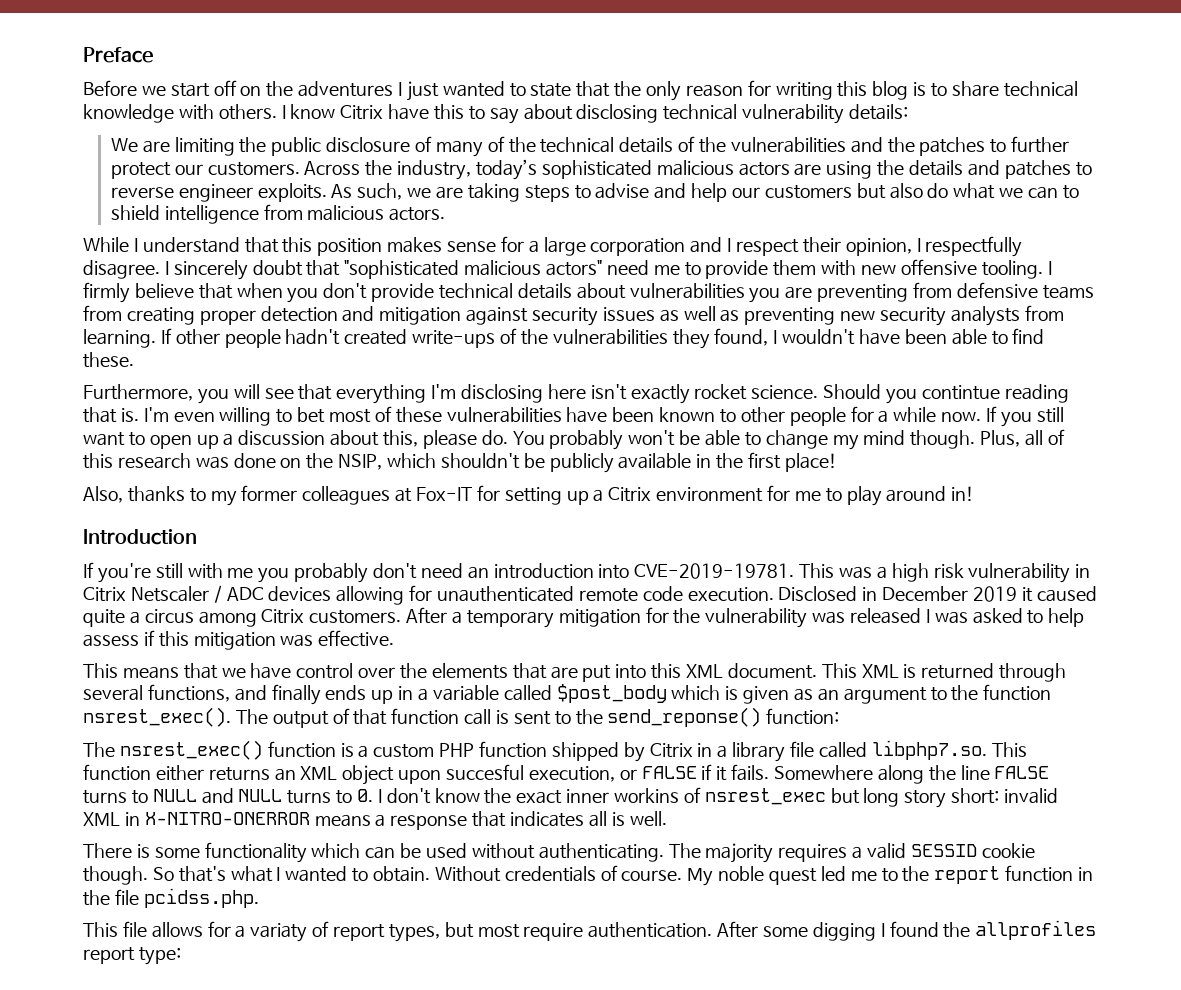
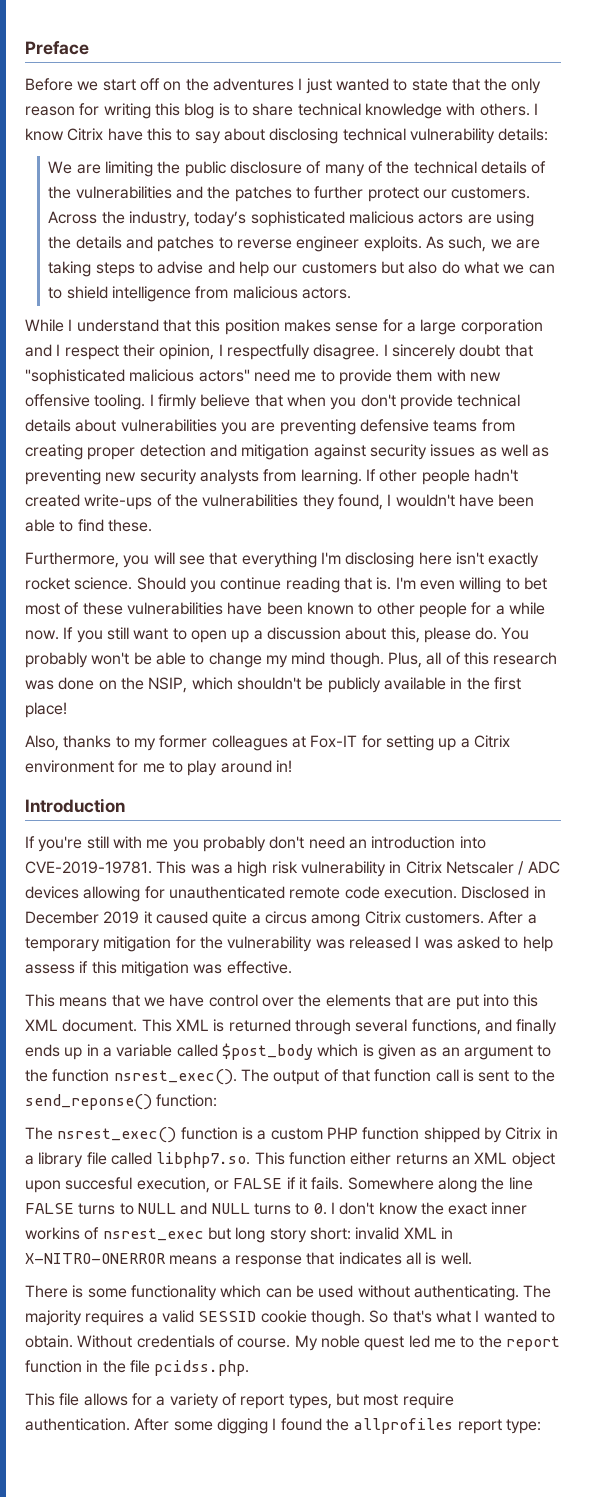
- I firmly believe that when you don't provide technical details about vulnerabilities you are preventing from defensive teams from creating proper detection and mitigation against security issues as well as preventing new security analysts from learning.
+ I firmly believe that when you don't provide technical details about vulnerabilities you are preventing defensive teams from creating proper detection and mitigation against security issues as well as preventing new security analysts from learning.
- Should you contintue reading that is.
+ Should you continue reading that is.
- This file allows for a variaty of report types, but most require authentication.
+ This file allows for a variety of report types, but most require authentication.

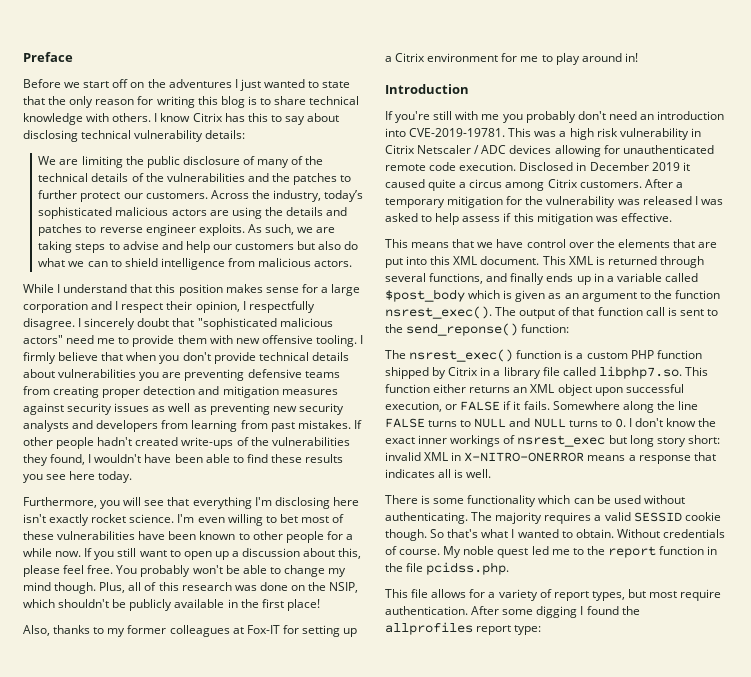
- I know Citrix have this to say about disclosing technical vulnerability details:
+ I know Citrix has this to say about disclosing technical vulnerability details:
- I firmly believe that when you don't provide technical details about vulnerabilities you are preventing defensive teams from creating proper detection and mitigation against security issues as well as preventing new security analysts from learning.
+ I firmly believe that when you don't provide technical details about vulnerabilities you are preventing defensive teams from creating proper detection and mitigation measures against security issues as well as preventing new security analysts and developers from learning from past mistakes.
- If other people hadn't created write-ups of the vulnerabilities they found, I wouldn't have been able to find these.
+ If other people hadn't created write-ups of the vulnerabilities they found, I wouldn't have been able to find these results you see here today.
- Should you continue reading that is.
- If you still want to open up a discussion about this, please do.
+ If you still want to open up a discussion about this, please feel free.
- The nsrest_exec() function is a custom PHP function shipped by Citrix in a library file called libphp7.so. This function either returns an XML object upon succesful execution, or FALSE if it fails.
+ The nsrest_exec() function is a custom PHP function shipped by Citrix in a library file called libphp7.so. This function either returns an XML object upon successful execution, or FALSE if it fails.
- Somewhere along the line FALSE turns to NULL and NULL turns to 0. I don't know the exact inner workins of nsrest_exec but long story short: invalid XML in X-NITRO-ONERROR means a response that indicates all is well.
+ Somewhere along the line FALSE turns to NULL and NULL turns to 0. I don't know the exact inner workings of nsrest_exec but long story short: invalid XML in X-NITRO-ONERROR means a response that indicates all is well.

